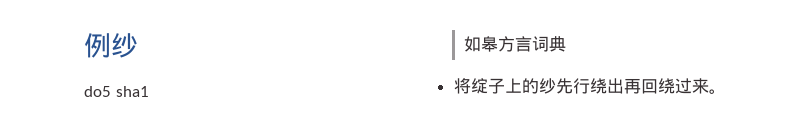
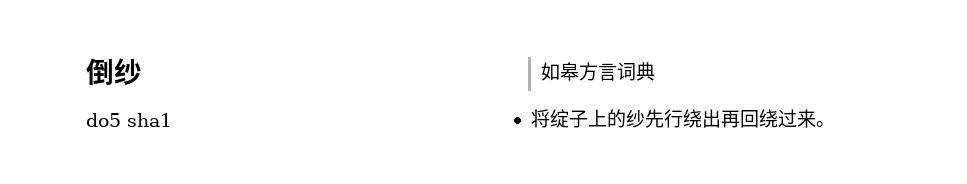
- 例纱
+ 倒纱

